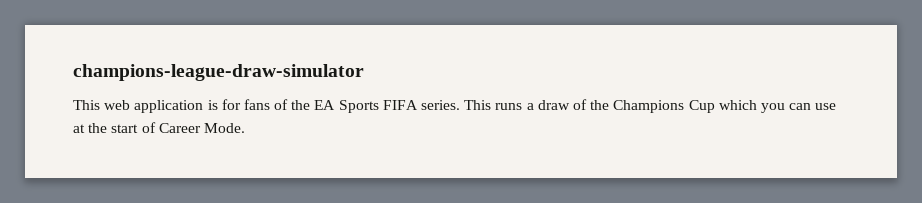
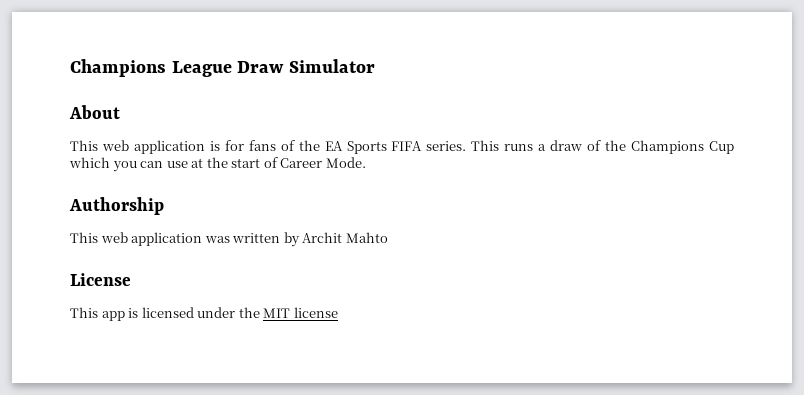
- champions-league-draw-simulator
+ Champions League Draw Simulator
+ About
+ Authorship
+ This web application was written by Archit Mahto
+ License
+ This app is licensed under the MIT license

